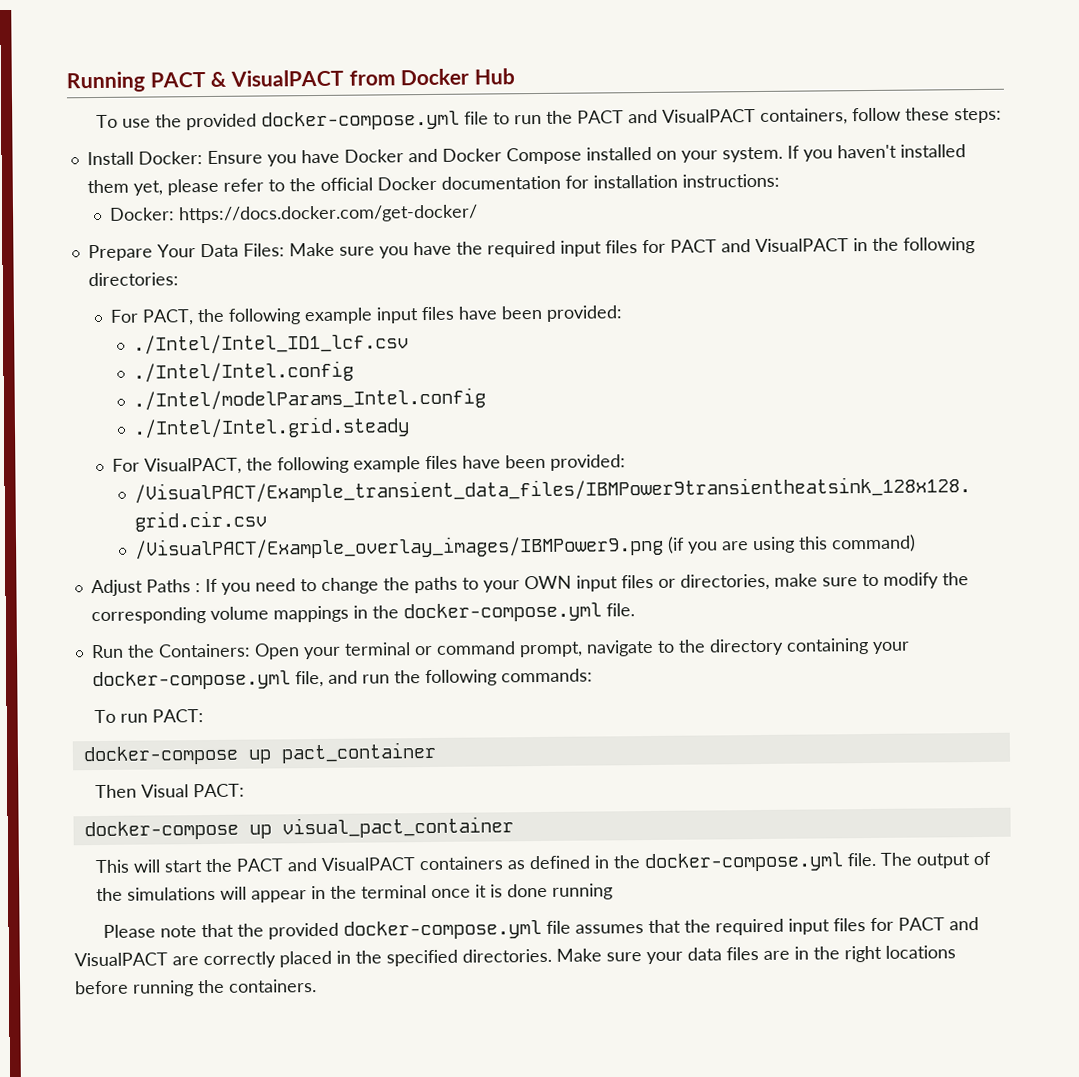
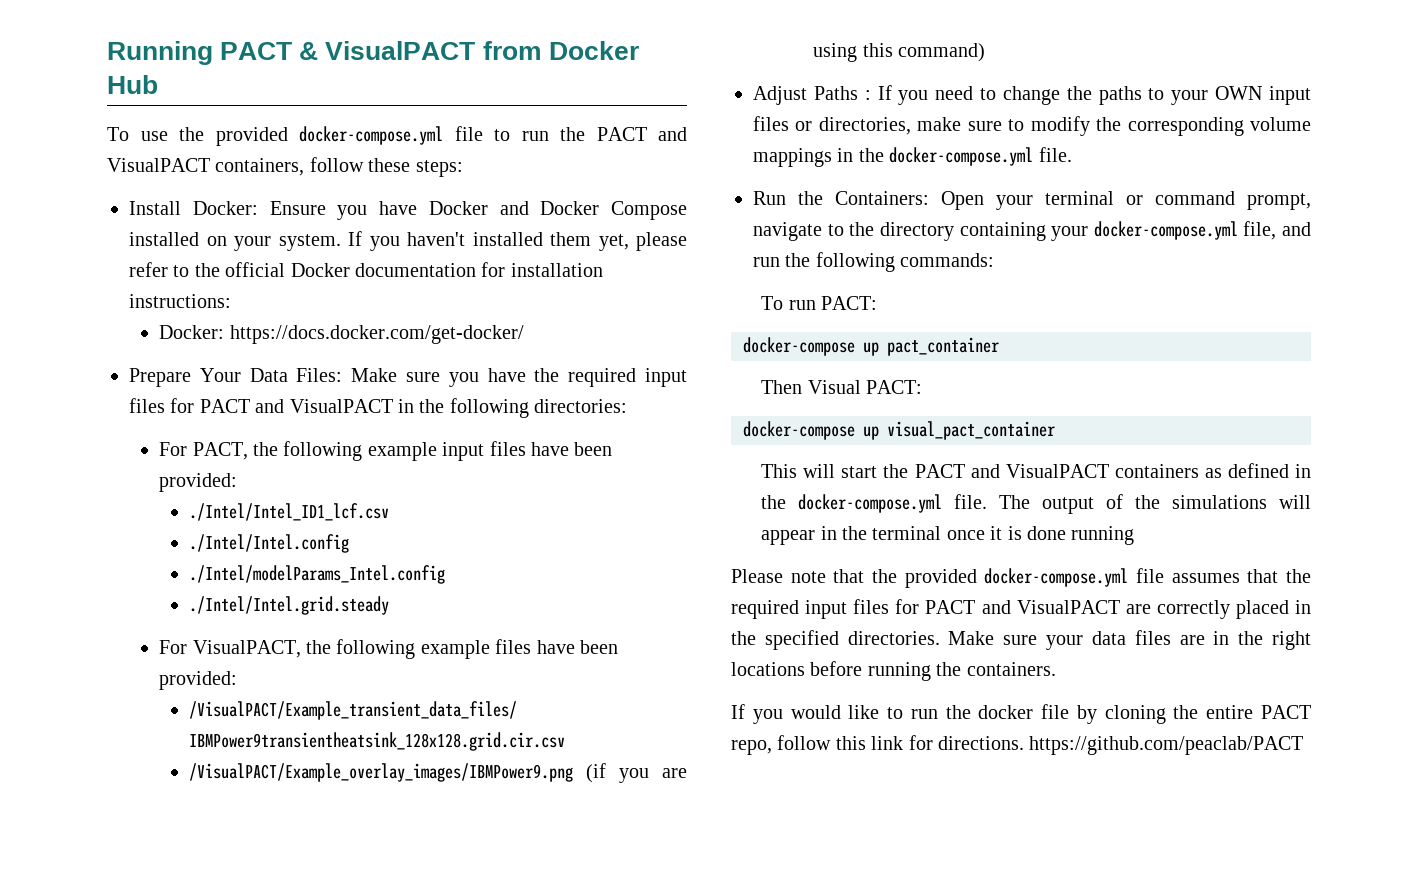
+ If you would like to run the docker file by cloning the entire PACT repo, follow this link for directions. https://github.com/peaclab/PACT

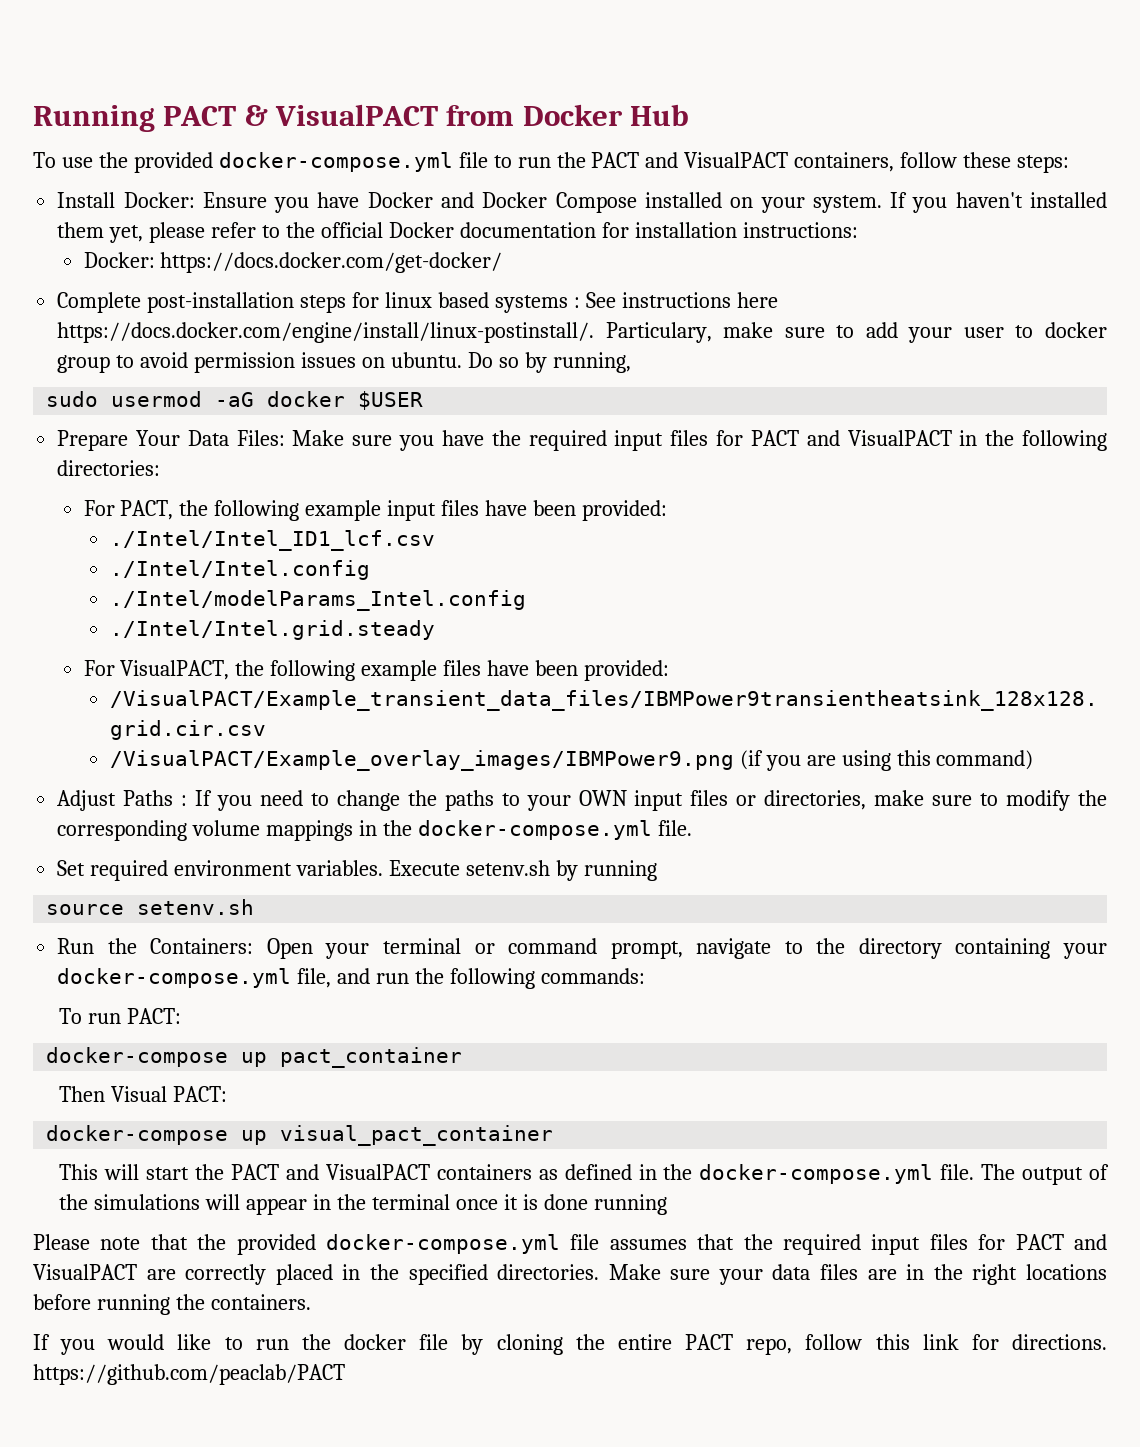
+ Complete post-installation steps for linux based systems : See instructions here https://docs.docker.com/engine/install/linux-postinstall/. Particulary, make sure to add your user to docker group to avoid permission issues on ubuntu. Do so by running,
+ sudo usermod -aG docker $USER
+ Set required environment variables. Execute setenv.sh by running
+ source setenv.sh

